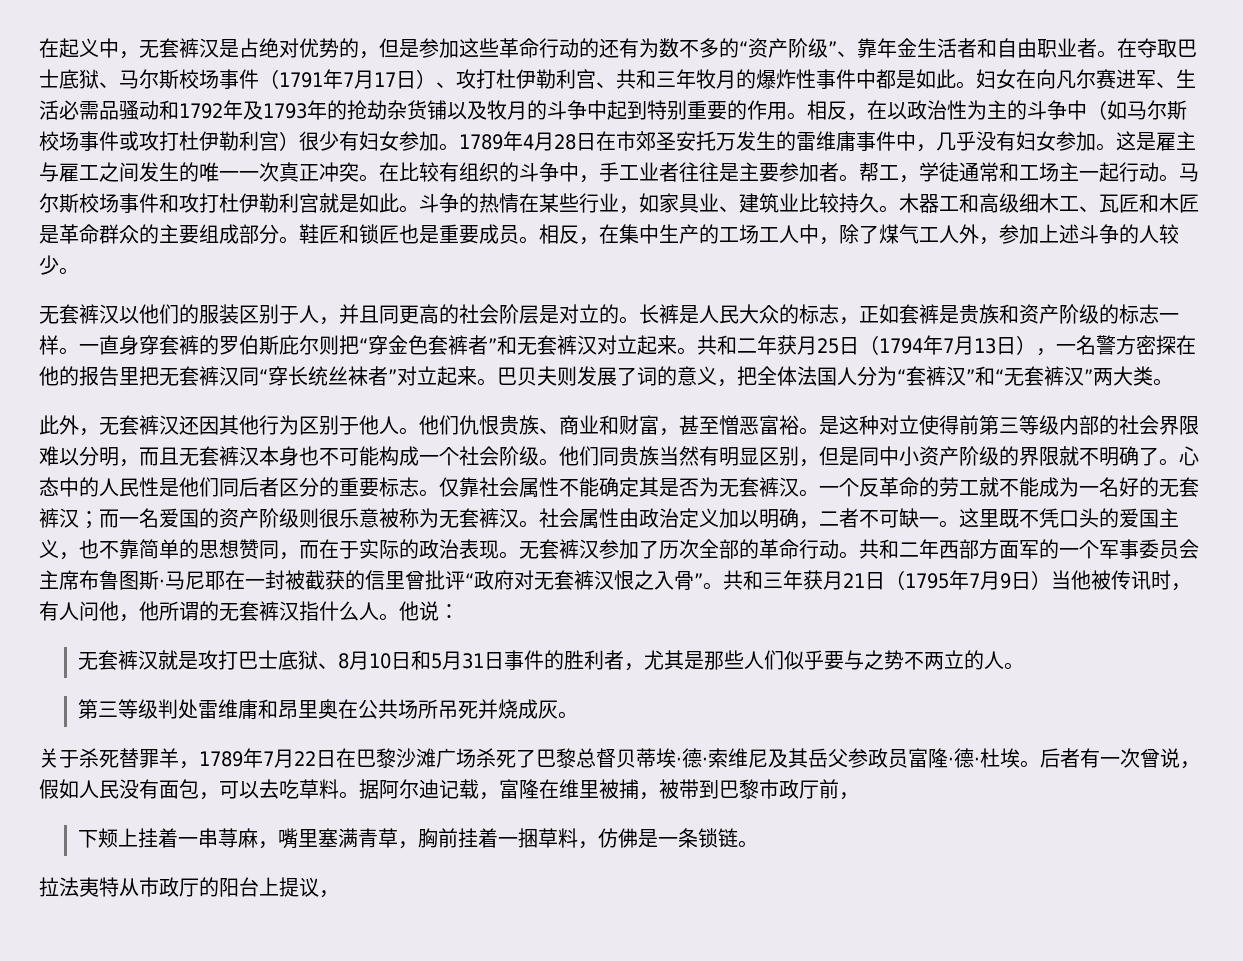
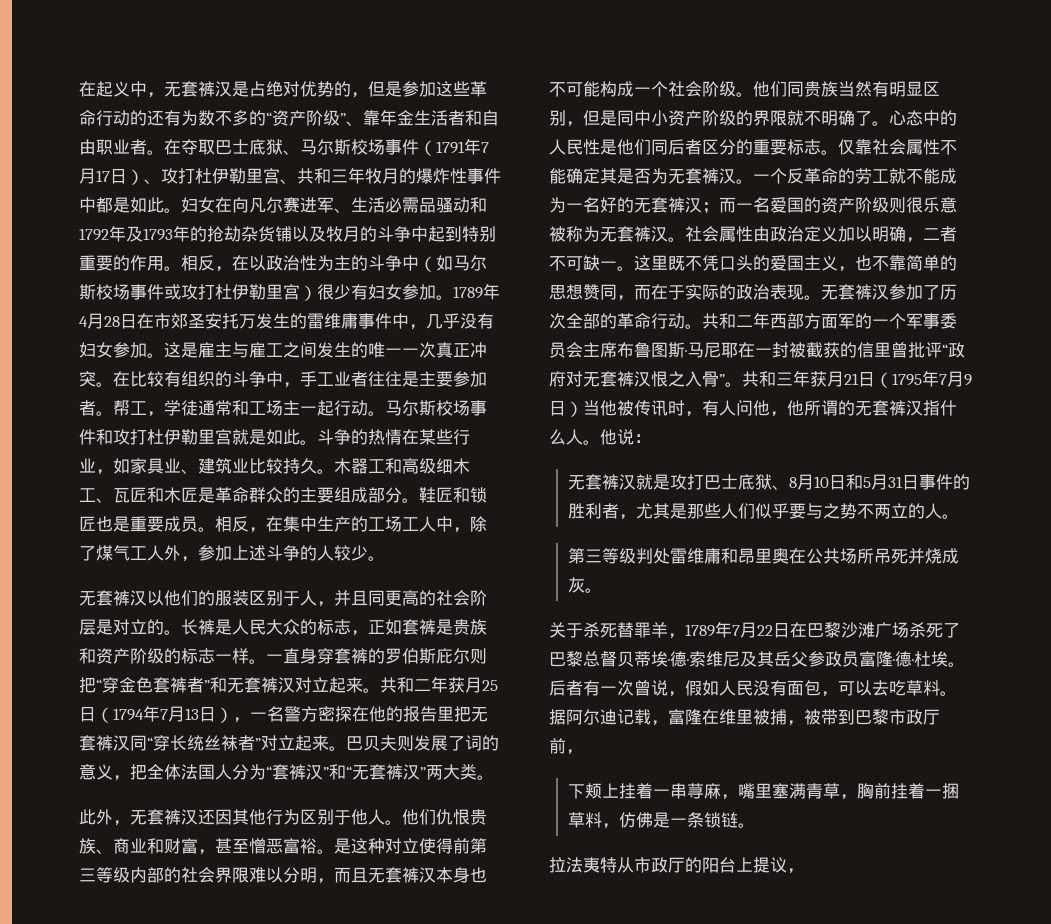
- 在夺取巴士底狱、马尔斯校场事件（1791年7月17日）、攻打杜伊勒利宫、共和三年牧月的爆炸性事件中都是如此。
+ 在夺取巴士底狱、马尔斯校场事件（1791年7月17日）、攻打杜伊勒里宫、共和三年牧月的爆炸性事件中都是如此。
- 相反，在以政治性为主的斗争中（如马尔斯校场事件或攻打杜伊勒利宫）很少有妇女参加。
+ 相反，在以政治性为主的斗争中（如马尔斯校场事件或攻打杜伊勒里宫）很少有妇女参加。
- 马尔斯校场事件和攻打杜伊勒利宫就是如此。
+ 马尔斯校场事件和攻打杜伊勒里宫就是如此。

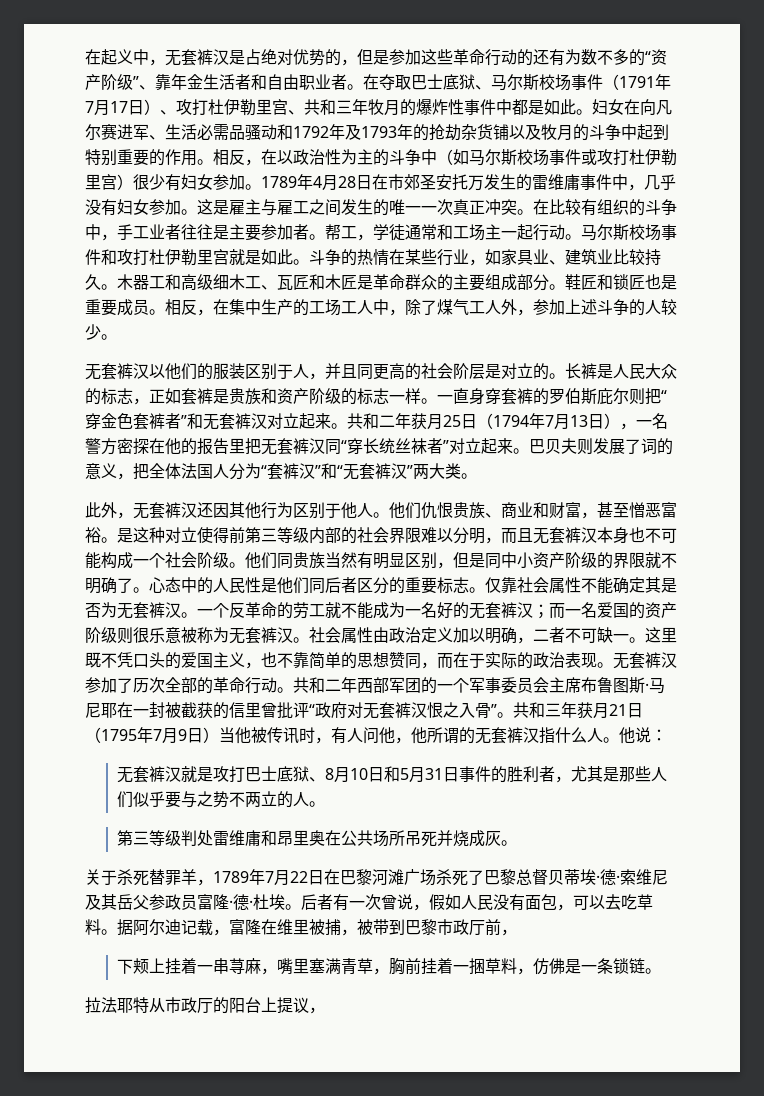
- 共和二年西部方面军的一个军事委员会主席布鲁图斯·马尼耶在一封被截获的信里曾批评“政府对无套裤汉恨之入骨”。
+ 共和二年西部军团的一个军事委员会主席布鲁图斯·马尼耶在一封被截获的信里曾批评“政府对无套裤汉恨之入骨”。
- 关于杀死替罪羊，1789年7月22日在巴黎沙滩广场杀死了巴黎总督贝蒂埃·德·索维尼及其岳父参政员富隆·德·杜埃。
+ 关于杀死替罪羊，1789年7月22日在巴黎河滩广场杀死了巴黎总督贝蒂埃·德·索维尼及其岳父参政员富隆·德·杜埃。
- 拉法夷特从市政厅的阳台上提议，
+ 拉法耶特从市政厅的阳台上提议，

